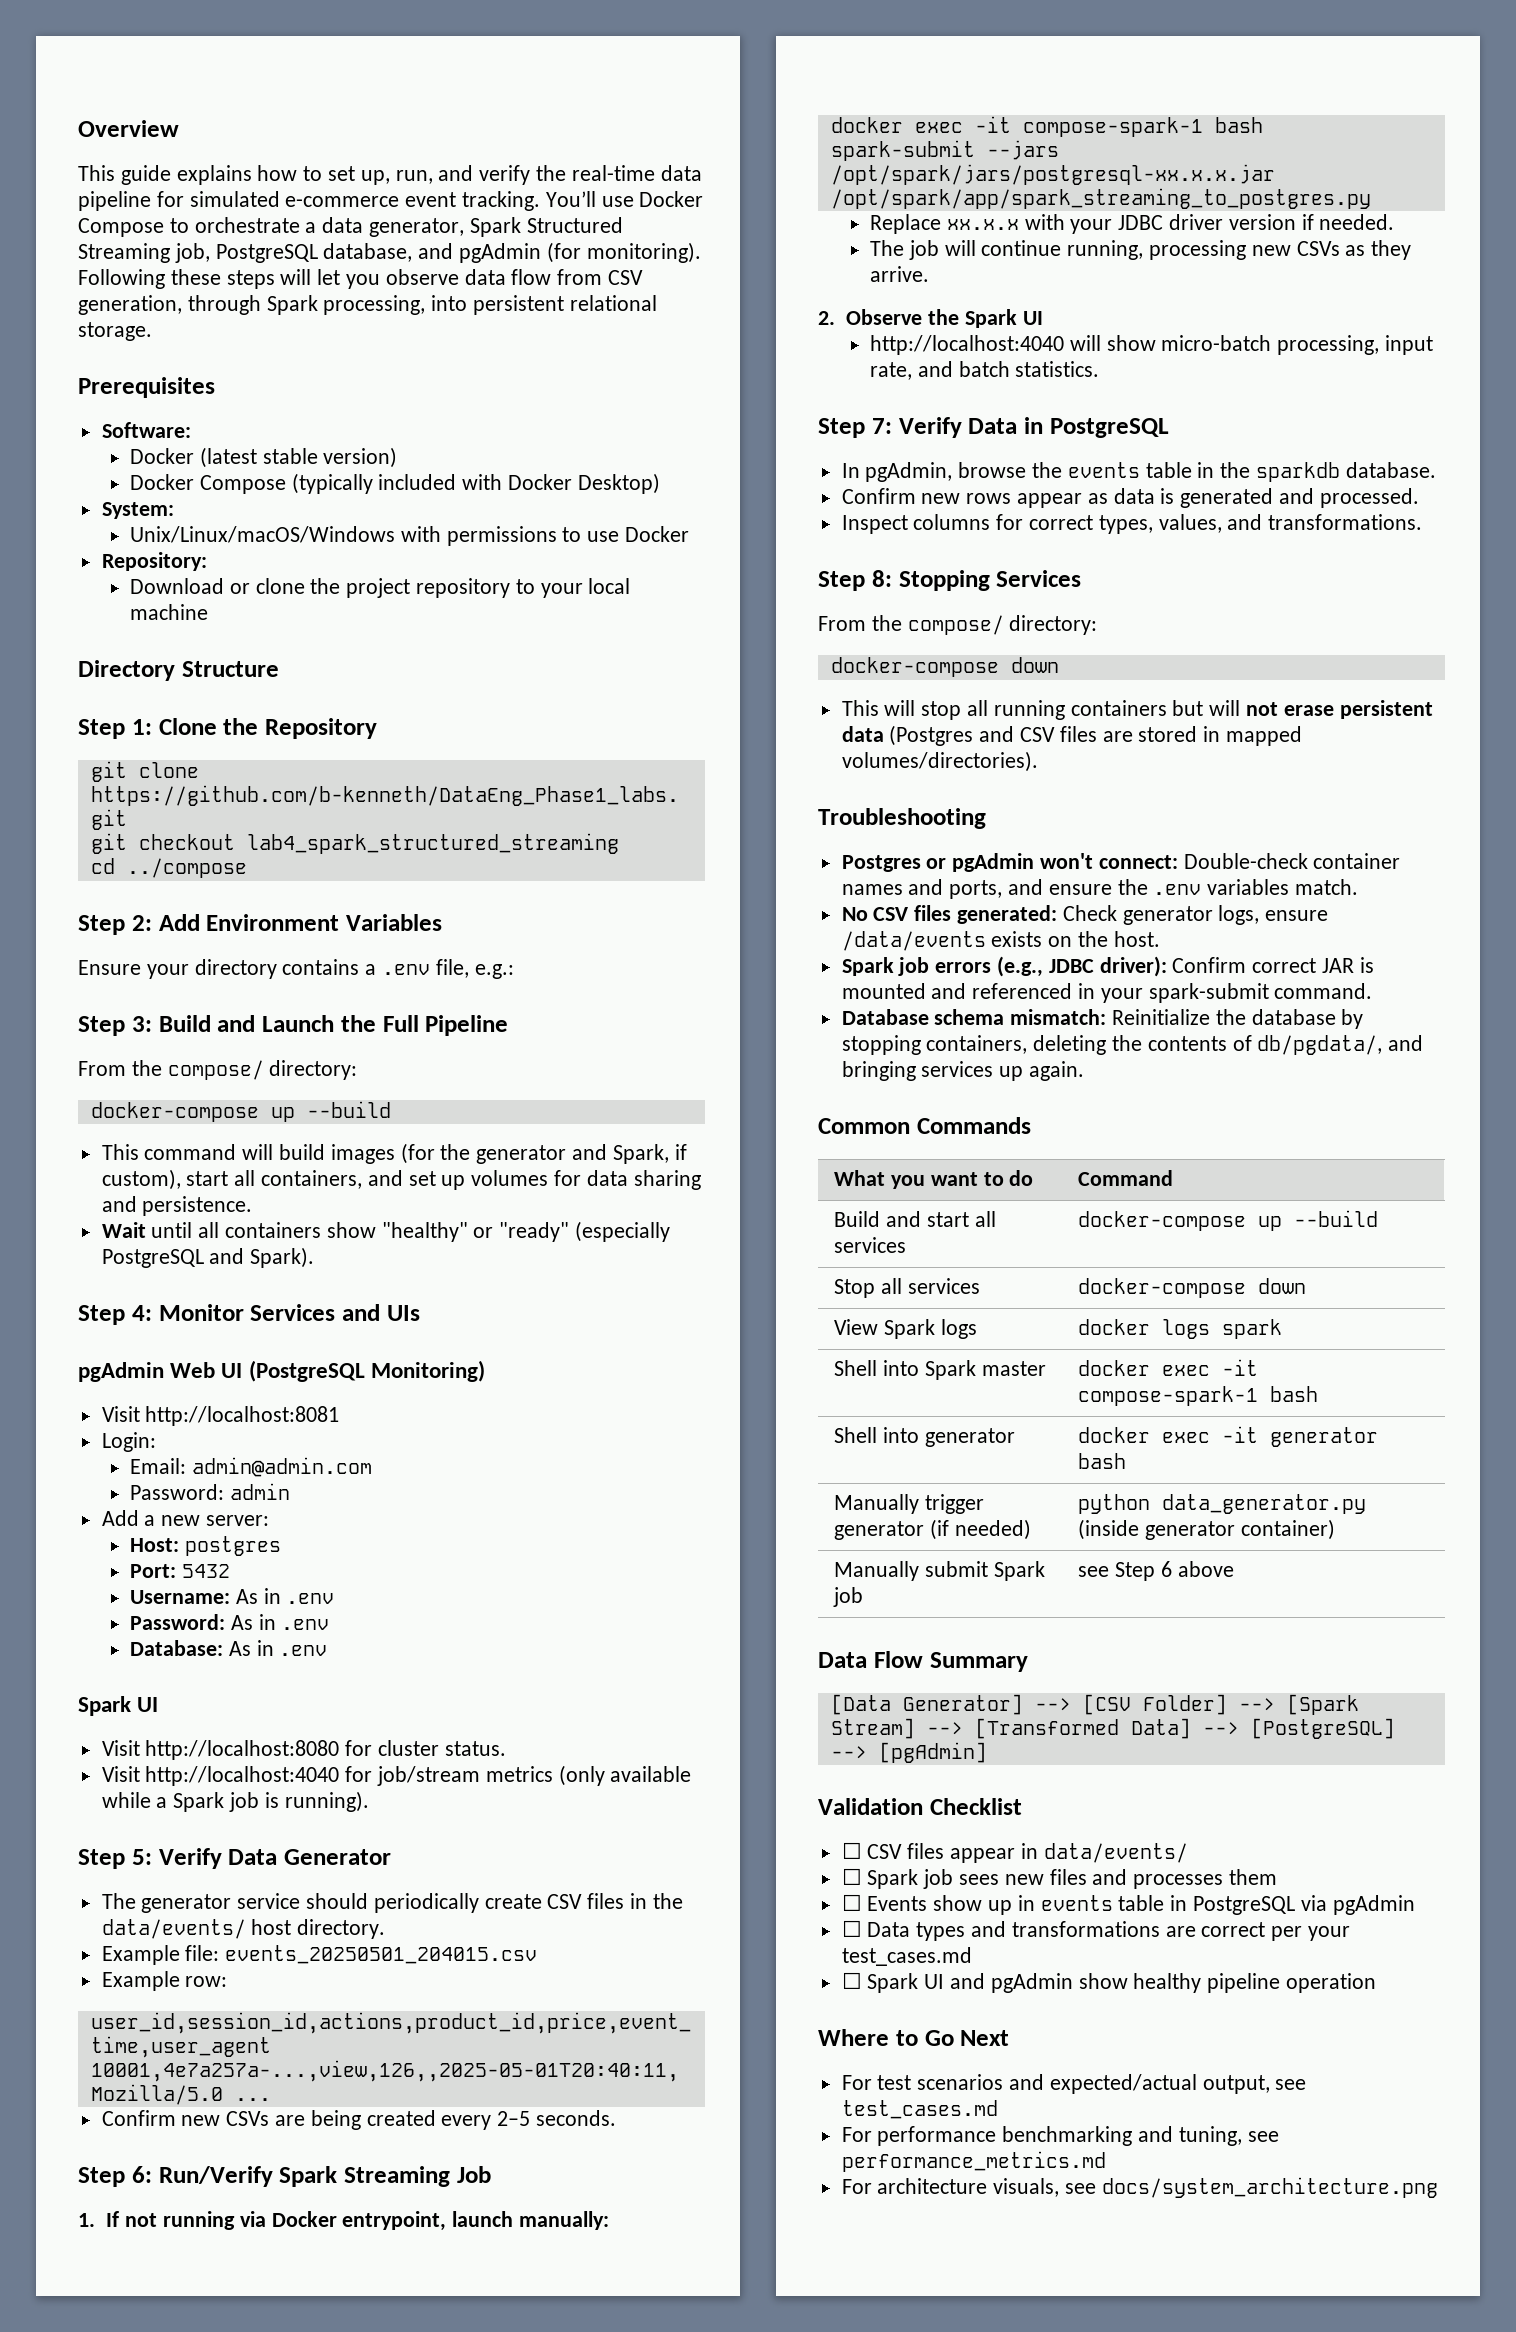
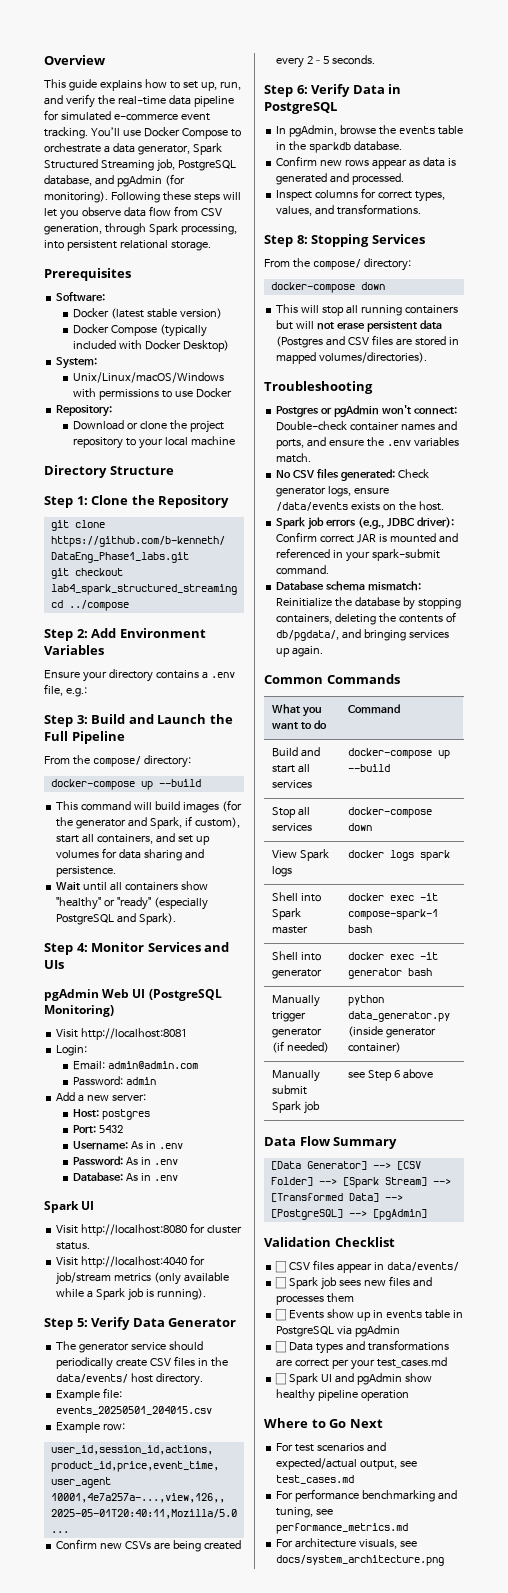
- Step 6: Run/Verify Spark Streaming Job
- 1. If not running via Docker entrypoint, launch manually:
- docker exec -it compose-spark-1 bash
- spark-submit --jars /opt/spark/jars/postgresql-xx.x.x.jar /opt/spark/app/spark_streaming_to_postgres.py
- Replace xx.x.x with your JDBC driver version if needed.
- The job will continue running, processing new CSVs as they arrive.
- 2. Observe the Spark UI
- http://localhost:4040 will show micro-batch processing, input rate, and batch statistics.
- Step 7: Verify Data in PostgreSQL
+ Step 6: Verify Data in PostgreSQL

